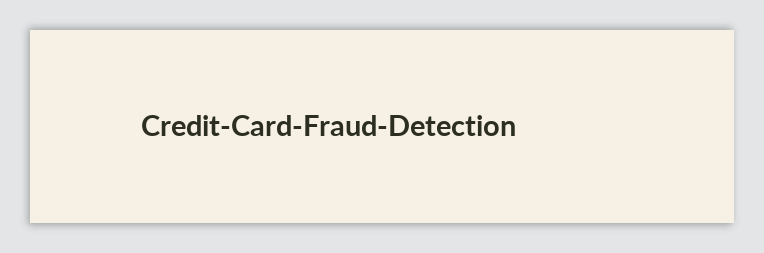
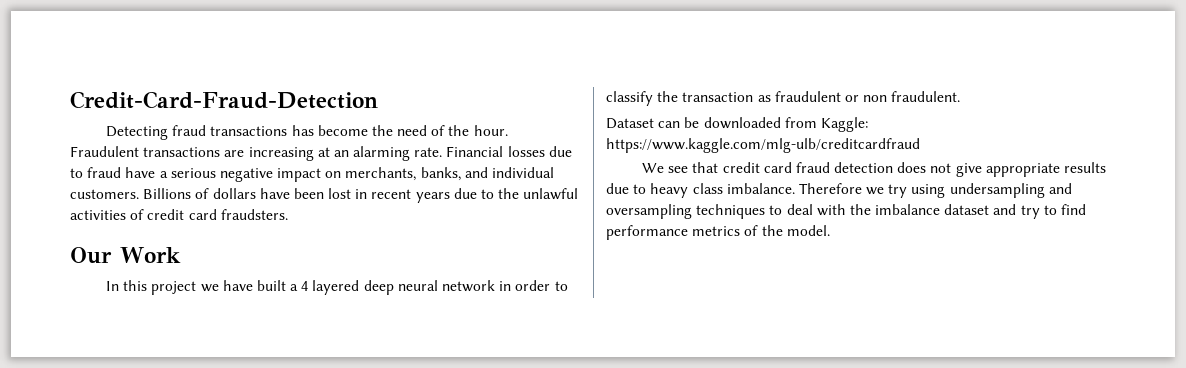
+ Detecting fraud transactions has become the need of the hour. Fraudulent transactions are increasing at an alarming rate. Financial losses due to fraud have a serious negative impact on merchants, banks, and individual customers. Billions of dollars have been lost in recent years due to the unlawful activities of credit card fraudsters.
+ Our Work
+ In this project we have built a 4 layered deep neural network in order to classify the transaction as fraudulent or non fraudulent.
+ Dataset can be downloaded from Kaggle: https://www.kaggle.com/mlg-ulb/creditcardfraud
+ We see that credit card fraud detection does not give appropriate results due to heavy class imbalance. Therefore we try using undersampling and oversampling techniques to deal with the imbalance dataset and try to find performance metrics of the model.

